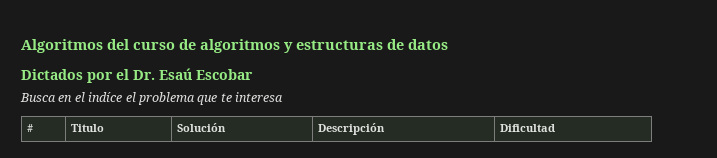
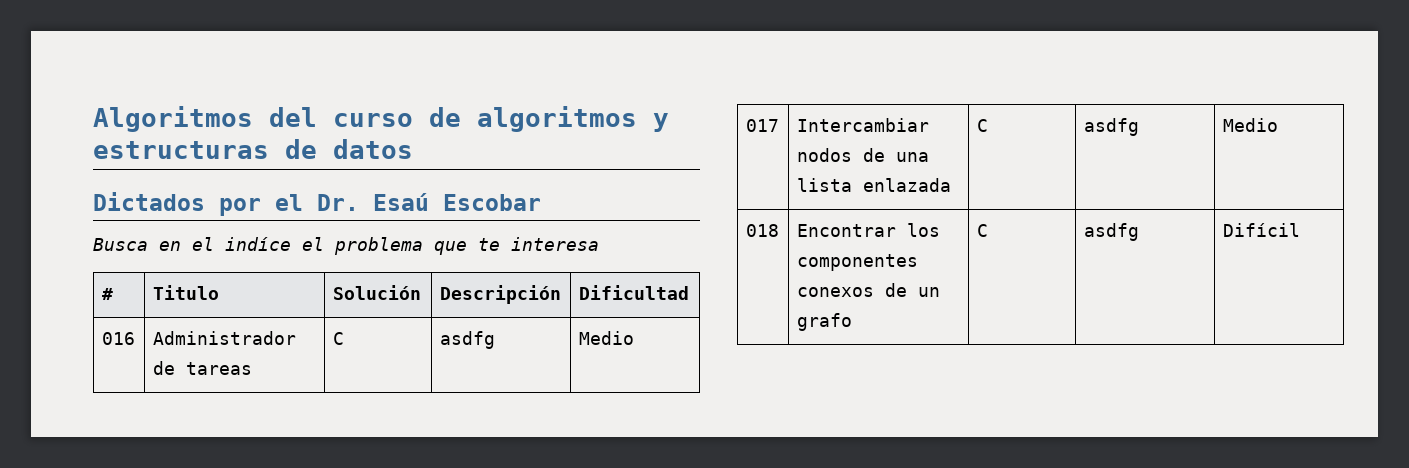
+ 016 | Administrador de tareas | C | asdfg | Medio
+ 017 | Intercambiar nodos de una lista enlazada | C | asdfg | Medio
+ 018 | Encontrar los componentes conexos de un grafo | C | asdfg | Difícil

